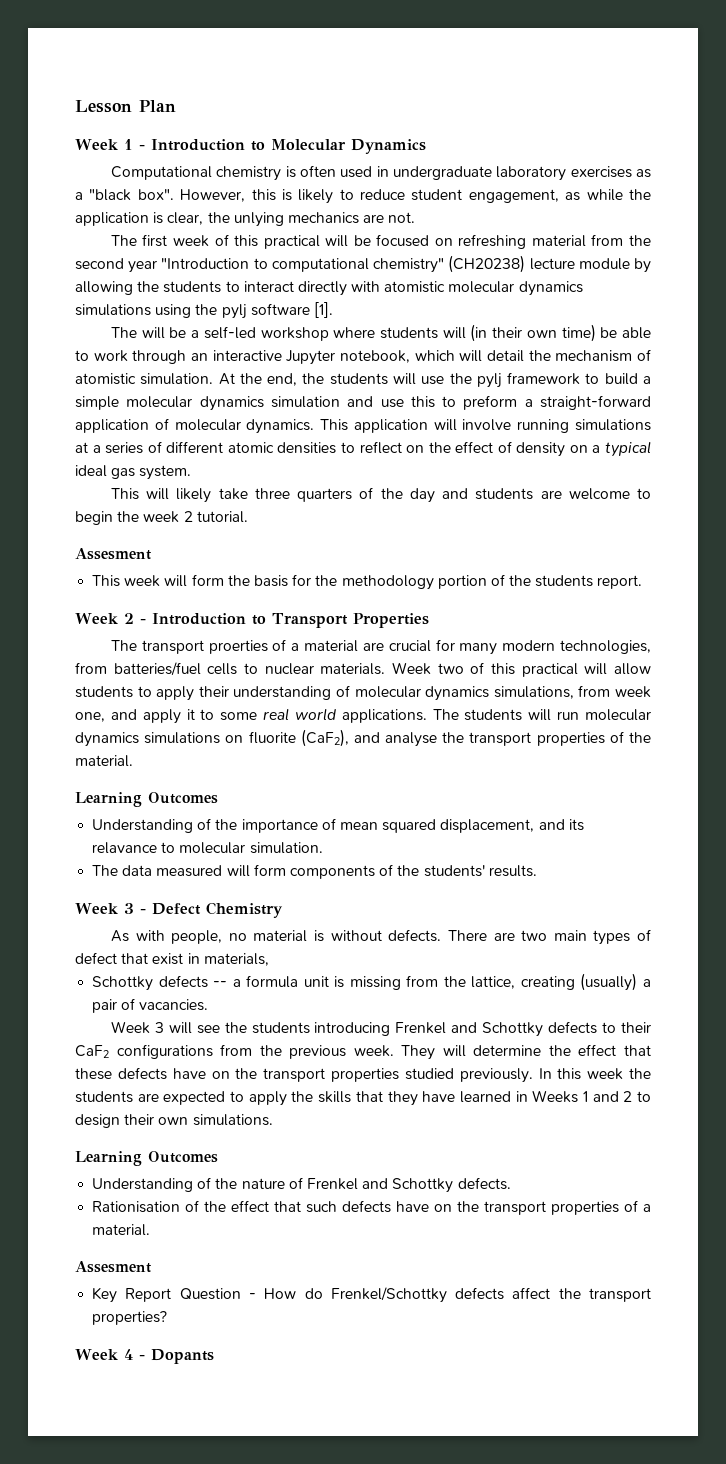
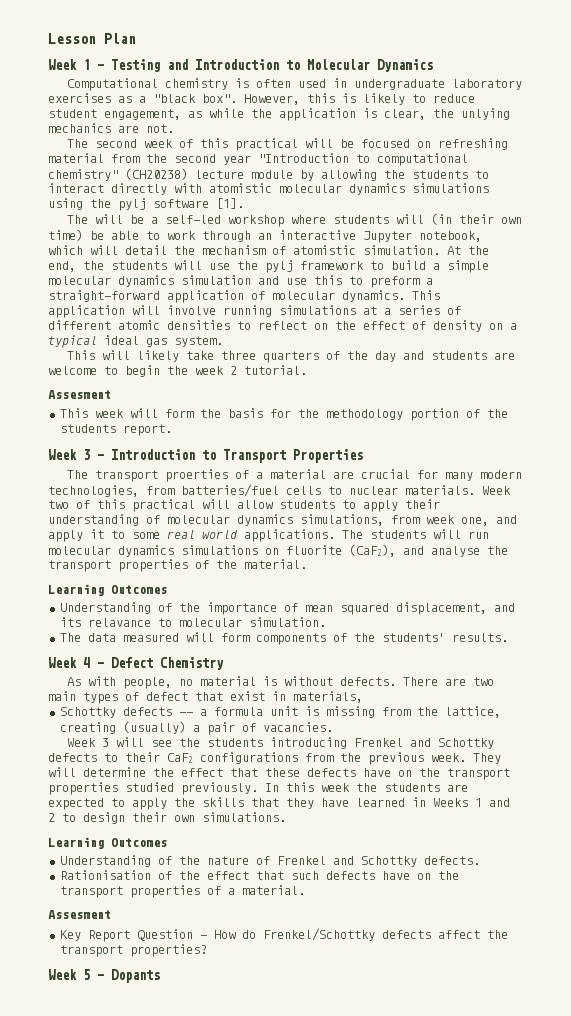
- Week 1 - Introduction to Molecular Dynamics
+ Week 1 - Testing and Introduction to Molecular Dynamics
- The first week of this practical will be focused on refreshing material from the second year "Introduction to computational chemistry" (CH20238) lecture module by allowing the students to interact directly with atomistic molecular dynamics simulations using the pylj software [1].
+ The second week of this practical will be focused on refreshing material from the second year "Introduction to computational chemistry" (CH20238) lecture module by allowing the students to interact directly with atomistic molecular dynamics simulations using the pylj software [1].
- Week 2 - Introduction to Transport Properties
+ Week 3 - Introduction to Transport Properties
- Week 3 - Defect Chemistry
+ Week 4 - Defect Chemistry
- Week 4 - Dopants
+ Week 5 - Dopants

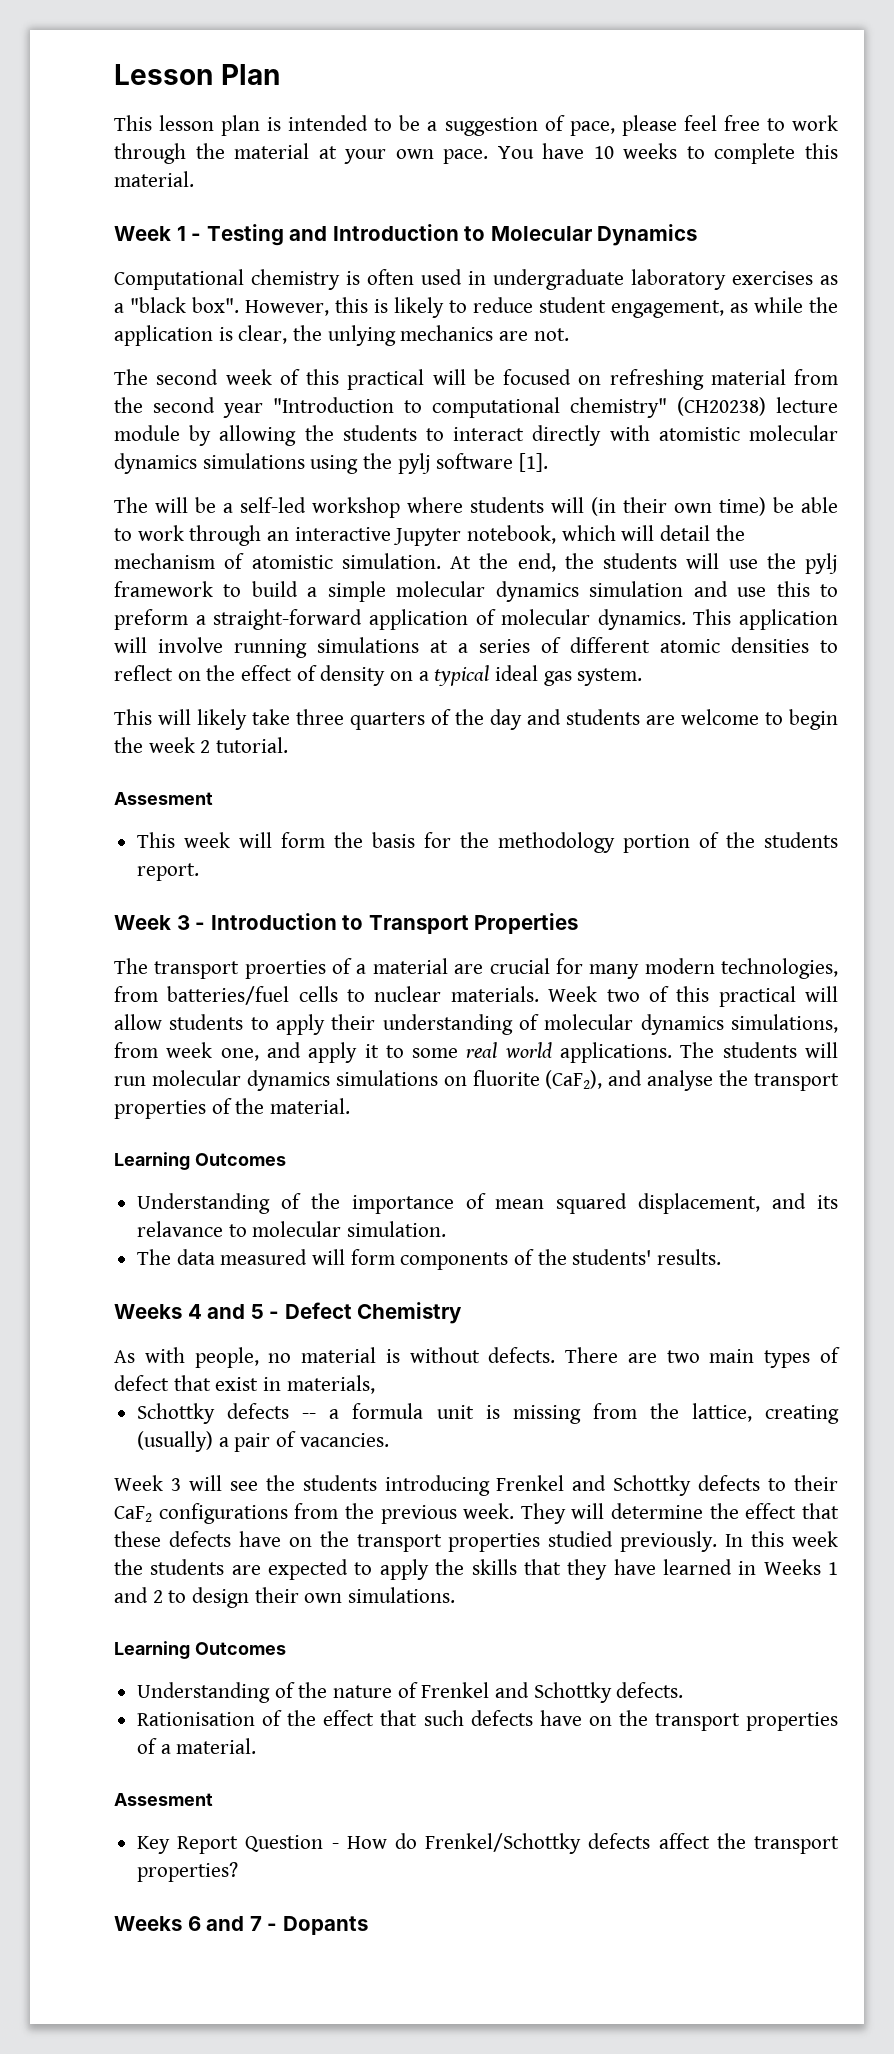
+ This lesson plan is intended to be a suggestion of pace, please feel free to work through the material at your own pace. You have 10 weeks to complete this material.
- Week 4 - Defect Chemistry
+ Weeks 4 and 5 - Defect Chemistry
- Week 5 - Dopants
+ Weeks 6 and 7 - Dopants

